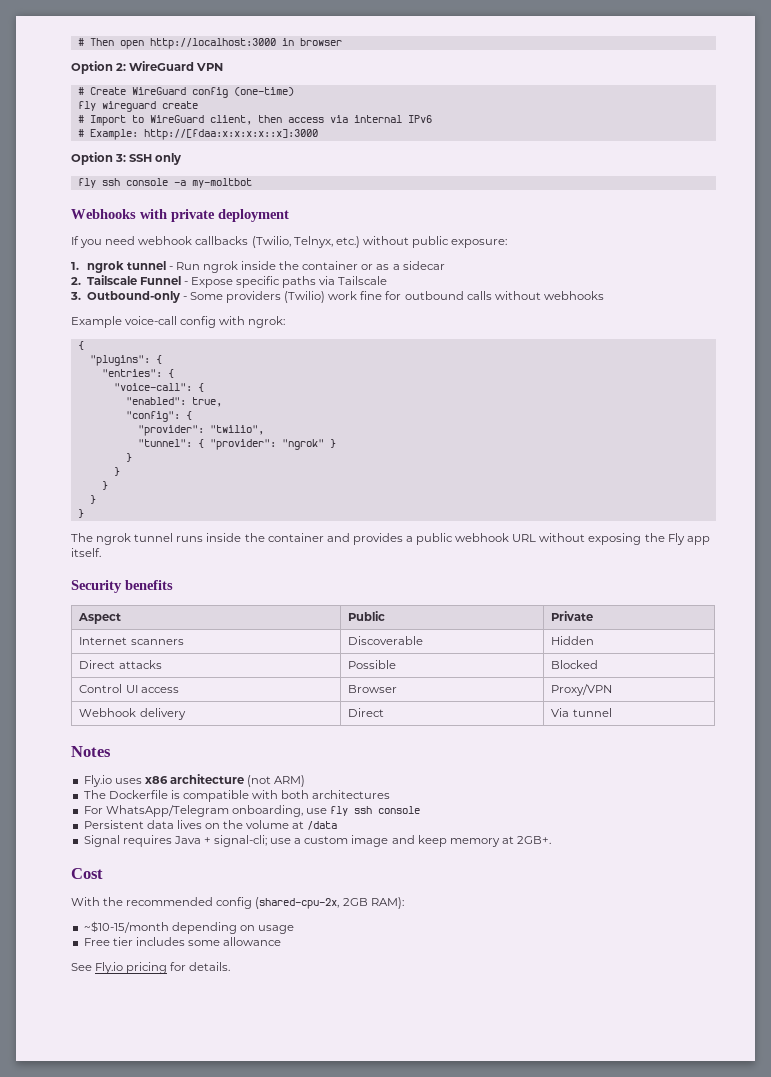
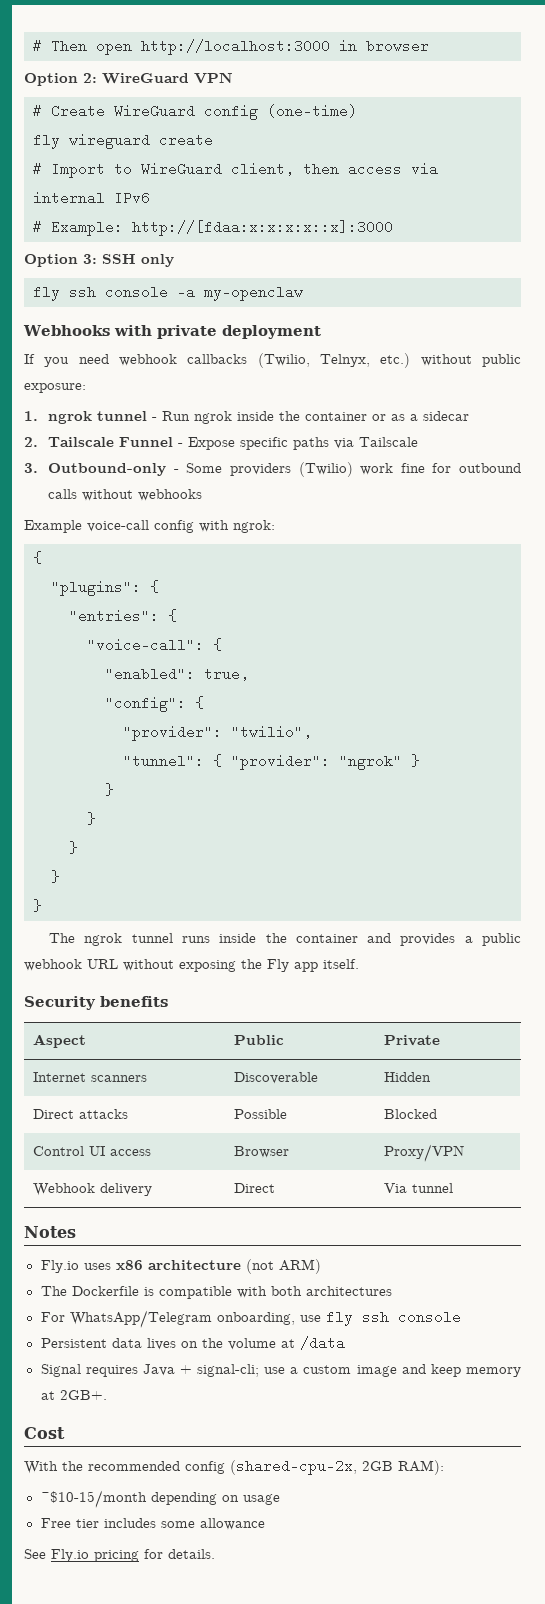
- fly ssh console -a my-moltbot
+ fly ssh console -a my-openclaw

